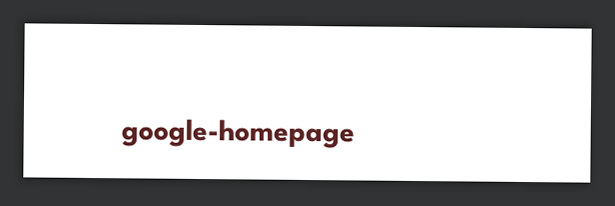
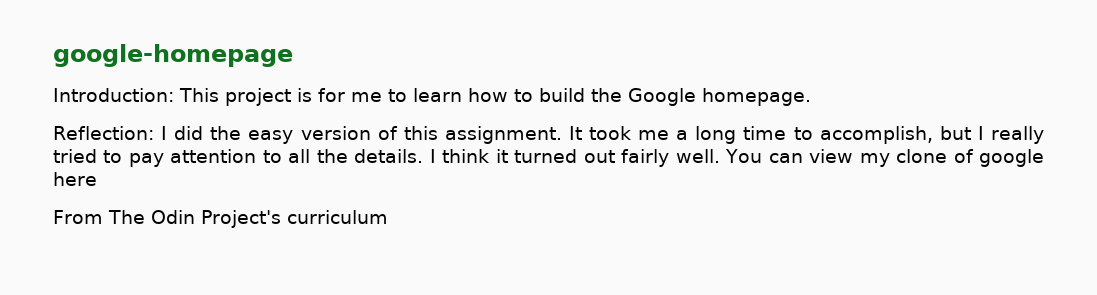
+ Introduction: This project is for me to learn how to build the Google homepage.
+ Reflection: I did the easy version of this assignment. It took me a long time to accomplish, but I really tried to pay attention to all the details. I think it turned out fairly well. You can view my clone of google here
+ From The Odin Project's curriculum

